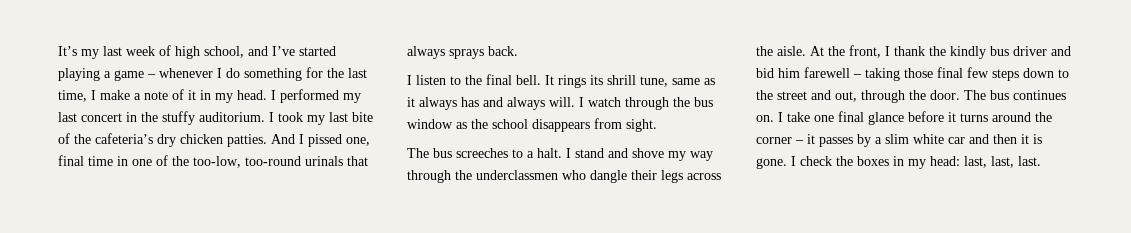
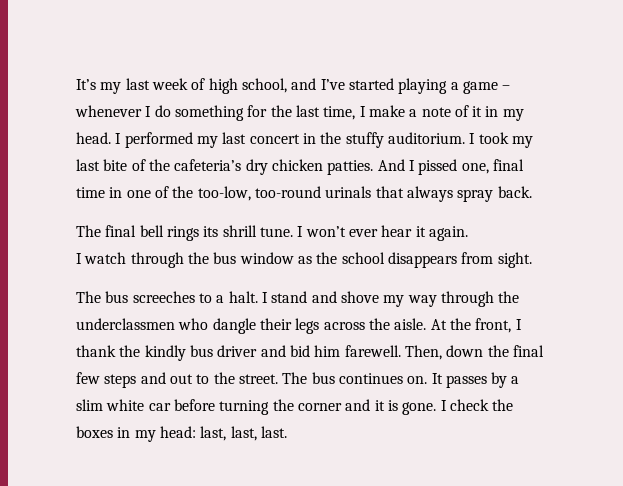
- And I pissed one, final time in one of the too-low, too-round urinals that always sprays back.
+ And I pissed one, final time in one of the too-low, too-round urinals that always spray back.
- I listen to the final bell. It rings its shrill tune, same as it always has and always will. I watch through the bus window as the school disappears from sight.
+ The final bell rings its shrill tune. I won’t ever hear it again.
+ I watch through the bus window as the school disappears from sight.
- At the front, I thank the kindly bus driver and bid him farewell – taking those final few steps down to the street and out, through the door. The bus continues on. I take one final glance before it turns around the corner – it passes by a slim white car and then it is gone.
+ At the front, I thank the kindly bus driver and bid him farewell. Then, down the final few steps and out to the street. The bus continues on. It passes by a slim white car before turning the corner and it is gone.

